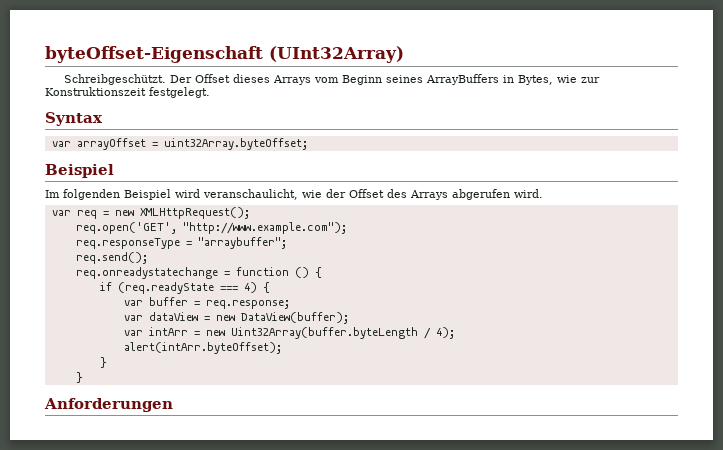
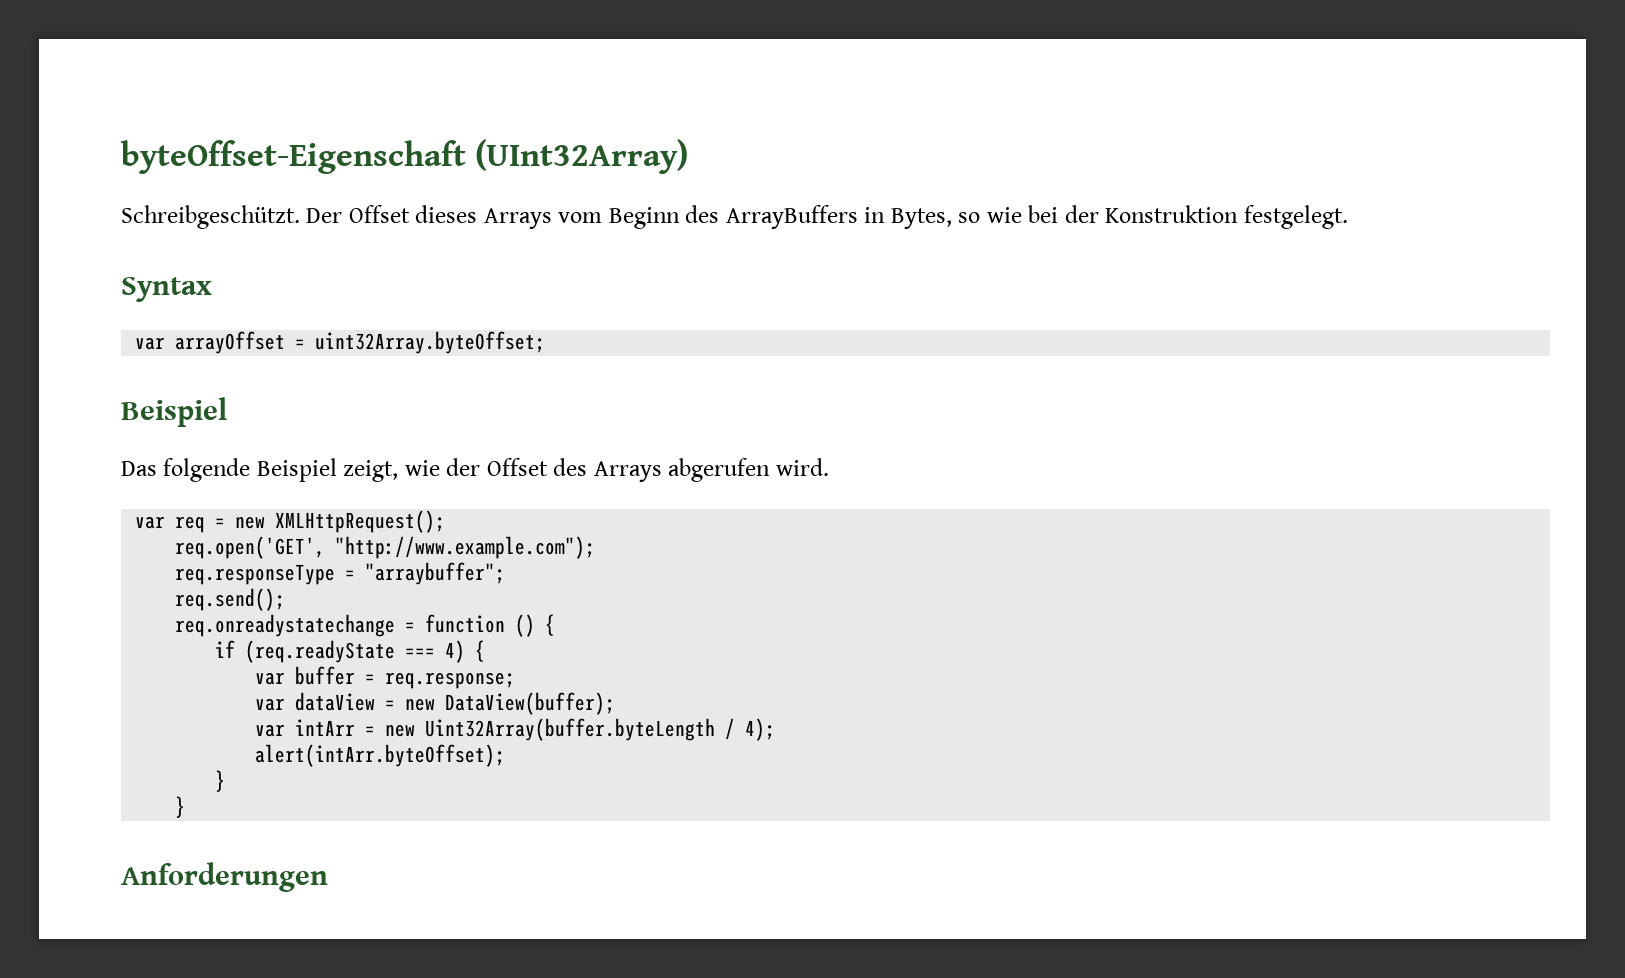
- Der Offset dieses Arrays vom Beginn seines ArrayBuffers in Bytes, wie zur Konstruktionszeit festgelegt.
+ Der Offset dieses Arrays vom Beginn des ArrayBuffers in Bytes, so wie bei der Konstruktion festgelegt.
- Im folgenden Beispiel wird veranschaulicht, wie der Offset des Arrays abgerufen wird.
+ Das folgende Beispiel zeigt, wie der Offset des Arrays abgerufen wird.

